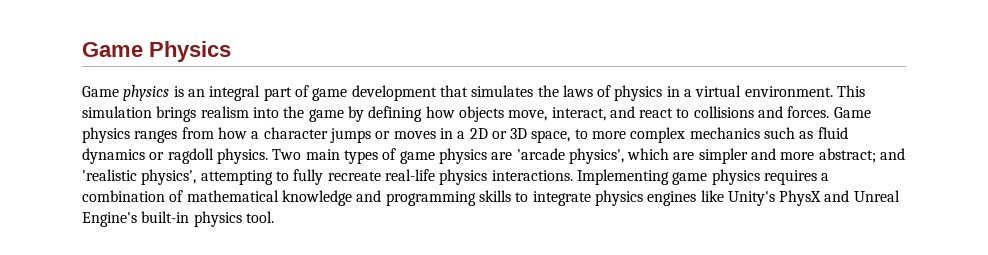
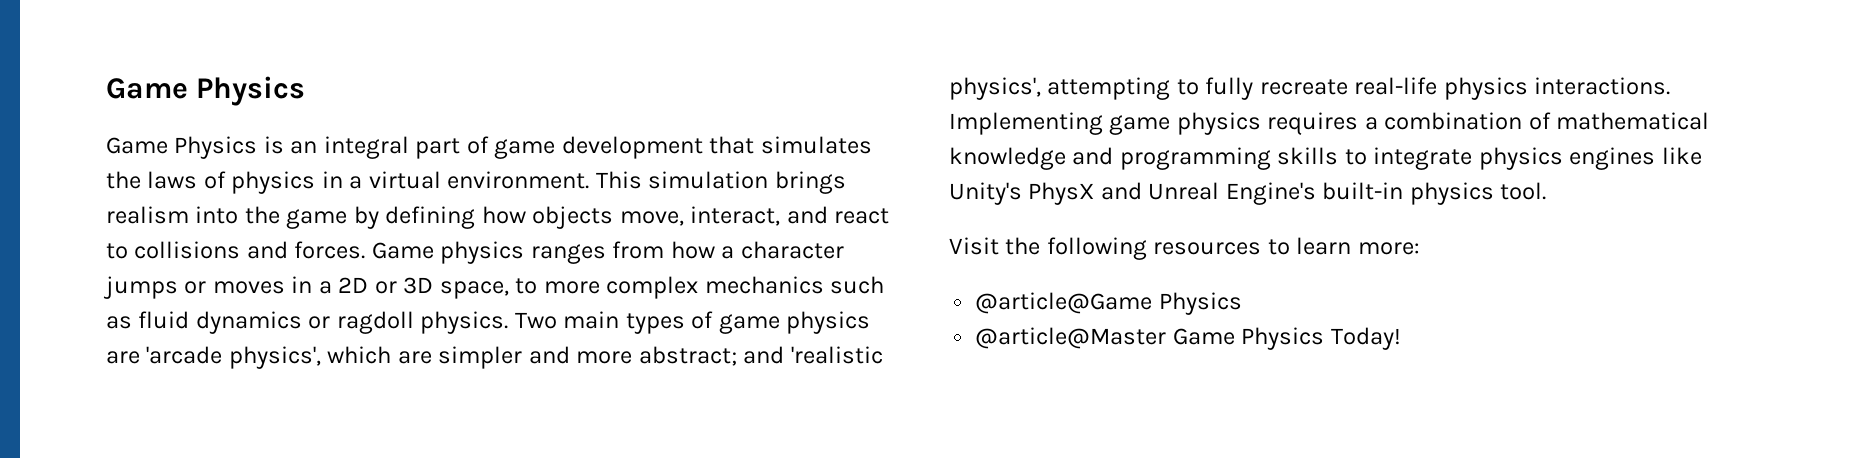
- Game physics is an integral part of game development that simulates the laws of physics in a virtual environment.
+ Game Physics is an integral part of game development that simulates the laws of physics in a virtual environment.
+ Visit the following resources to learn more:
+ @article@Game Physics
+ @article@Master Game Physics Today!

